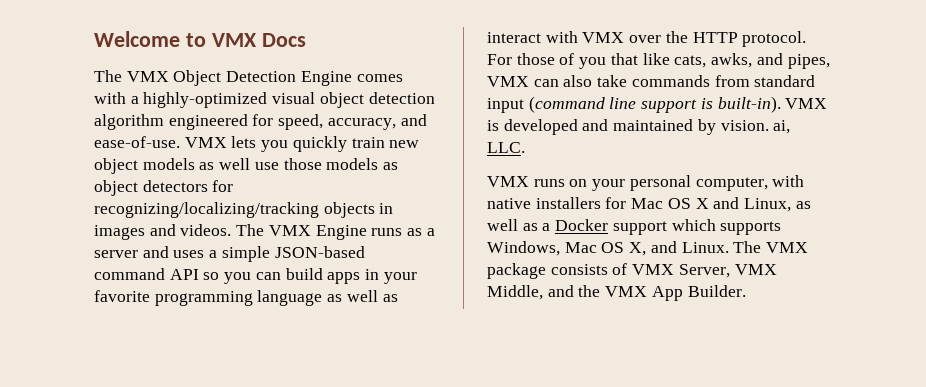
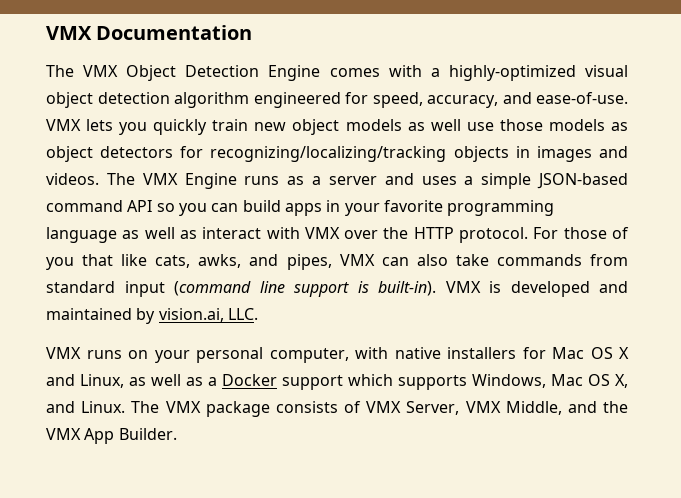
- Welcome to VMX Docs
+ VMX Documentation
- VMX is developed and maintained by vision. ai, LLC.
+ VMX is developed and maintained by vision.ai, LLC.

